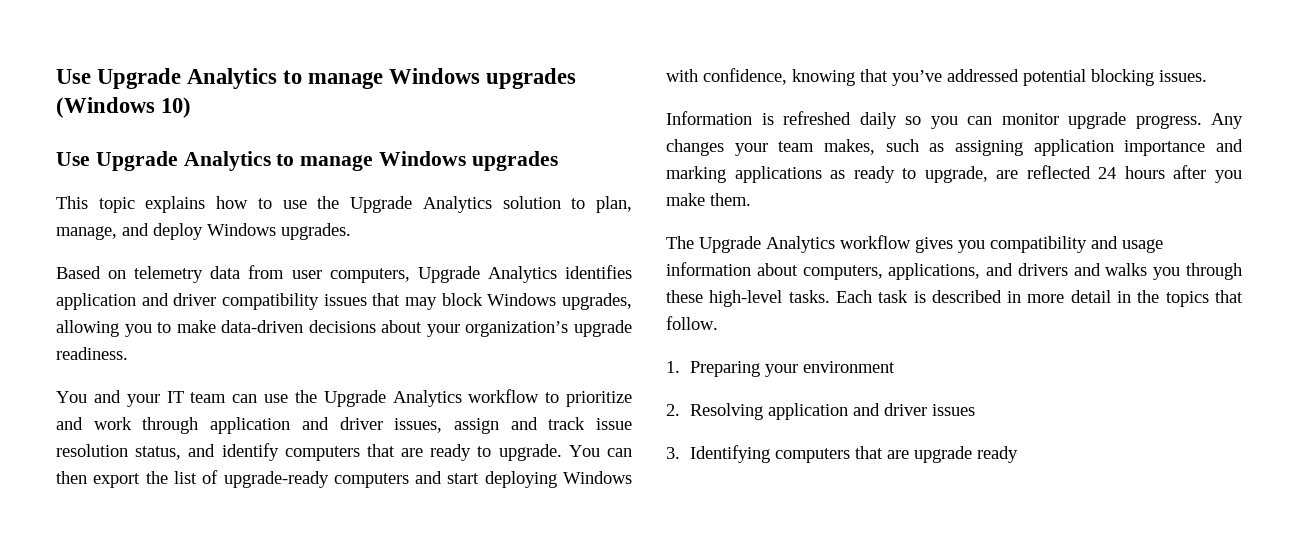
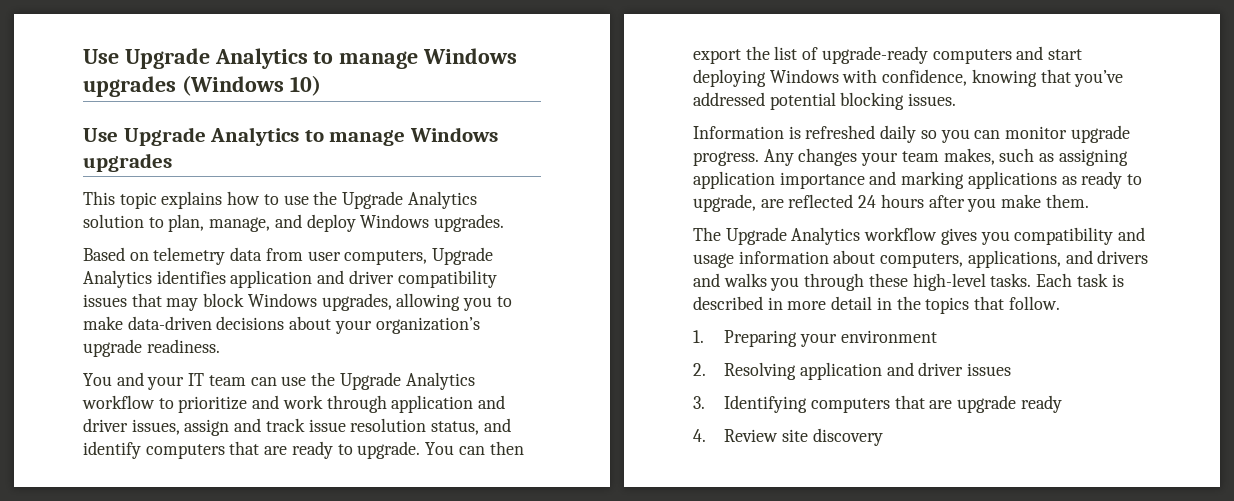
+ 4. Review site discovery

